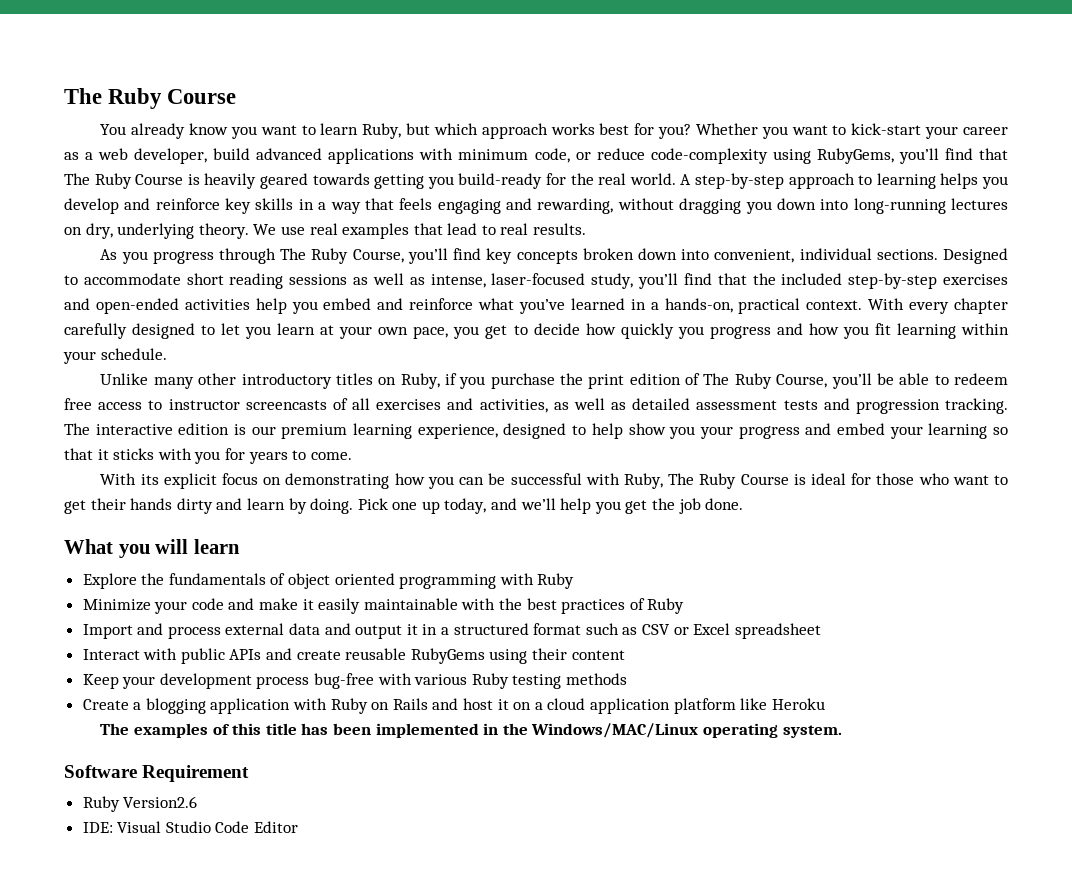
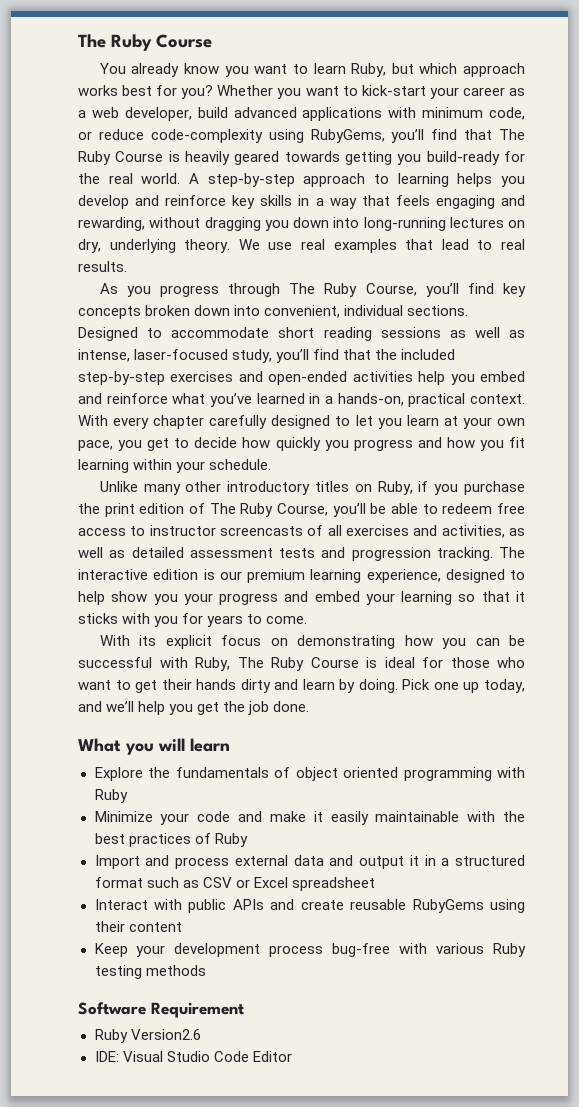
- Create a blogging application with Ruby on Rails and host it on a cloud application platform like Heroku
- The examples of this title has been implemented in the Windows/MAC/Linux operating system.

